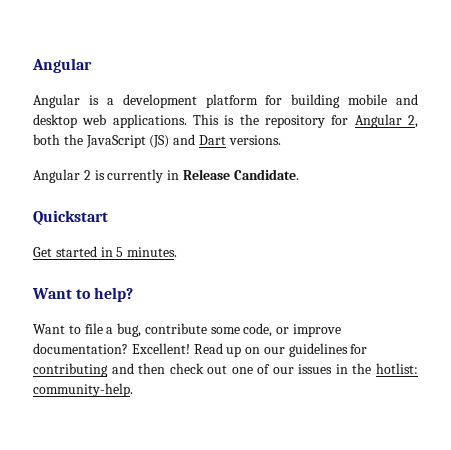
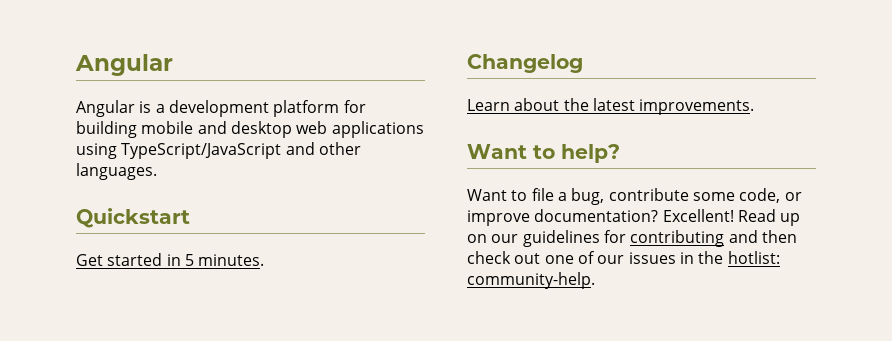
- Angular is a development platform for building mobile and desktop web applications. This is the repository for Angular 2, both the JavaScript (JS) and Dart versions.
- Angular 2 is currently in Release Candidate.
+ Angular is a development platform for building mobile and desktop web applications using TypeScript/JavaScript and other languages.
+ Changelog
+ Learn about the latest improvements.

